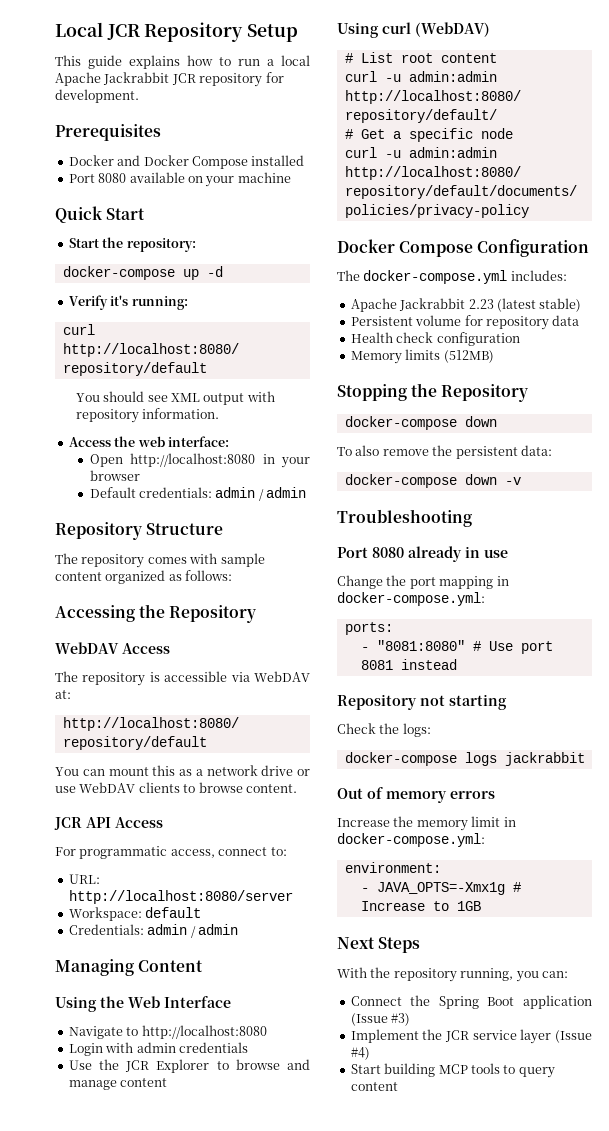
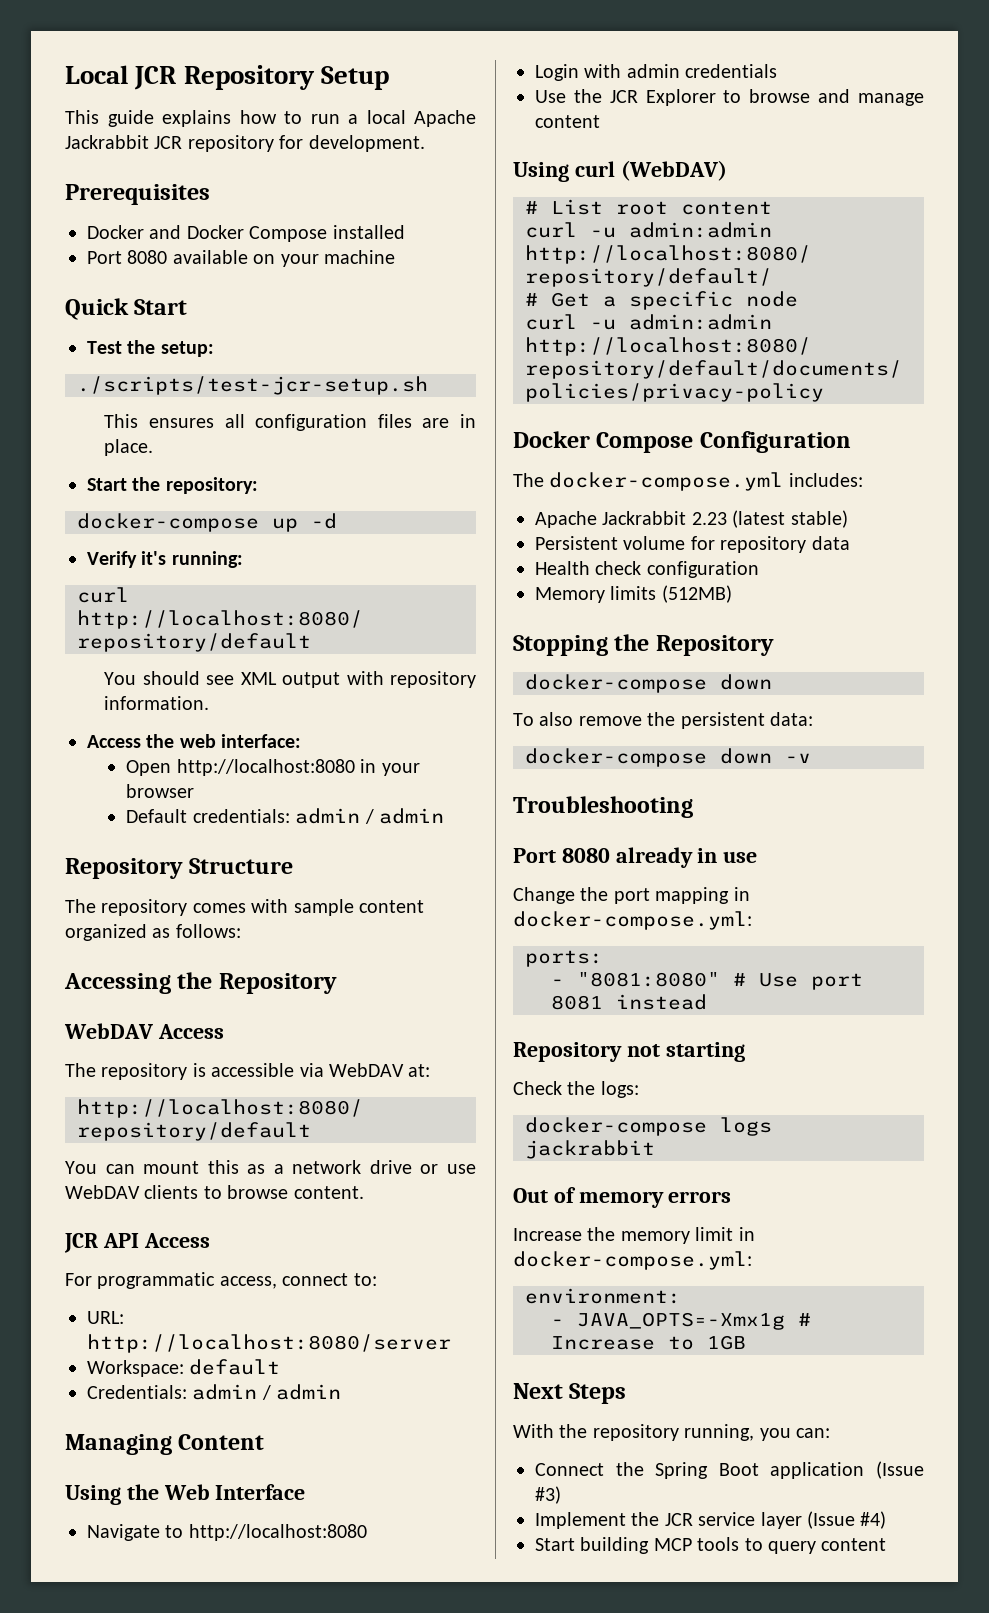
+ Test the setup:
+ ./scripts/test-jcr-setup.sh
+ This ensures all configuration files are in place.

